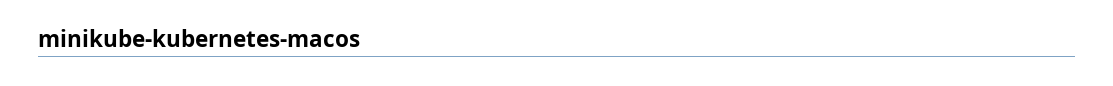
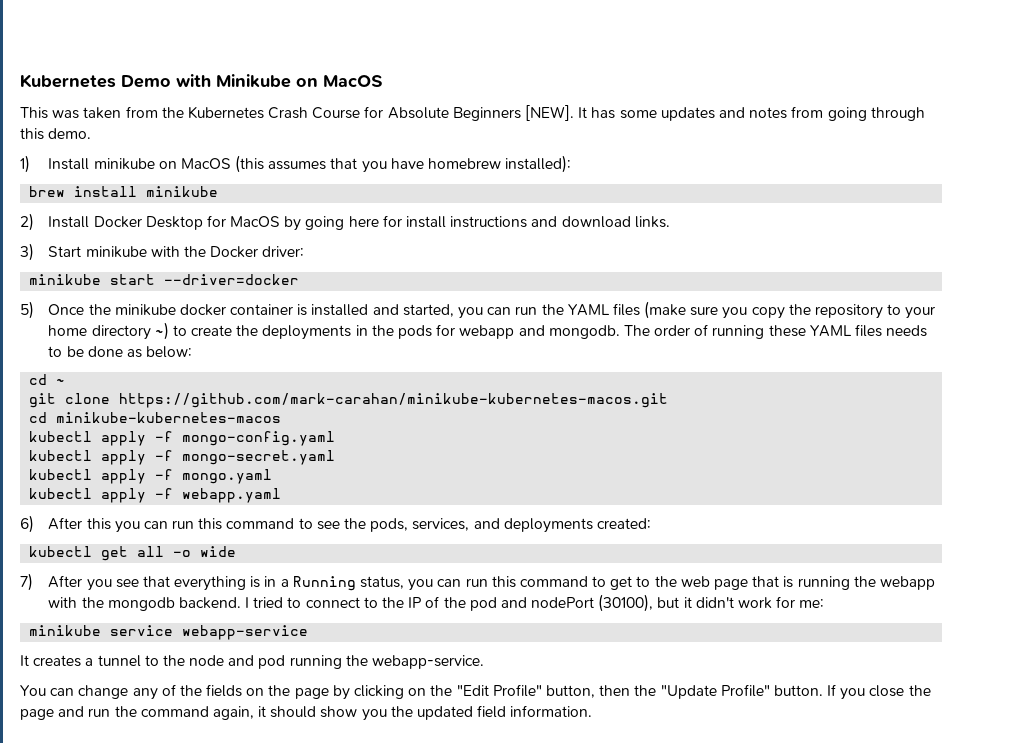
- minikube-kubernetes-macos
+ Kubernetes Demo with Minikube on MacOS
+ This was taken from the Kubernetes Crash Course for Absolute Beginners [NEW]. It has some updates and notes from going through this demo.
+ 1) Install minikube on MacOS (this assumes that you have homebrew installed):
+ brew install minikube
+ 2) Install Docker Desktop for MacOS by going here for install instructions and download links.
+ 3) Start minikube with the Docker driver:
+ minikube start --driver=docker
+ 5) Once the minikube docker container is installed and started, you can run the YAML files (make sure you copy the repository to your home directory ~) to create the deployments in the pods for webapp and mongodb. The order of running these YAML files needs to be done as below:
+ cd ~
+ git clone https://github.com/mark-carahan/minikube-kubernetes-macos.git
+ cd minikube-kubernetes-macos
+ kubectl apply -f mongo-config.yaml
+ kubectl apply -f mongo-secret.yaml
+ kubectl apply -f mongo.yaml
+ kubectl apply -f webapp.yaml
+ 6) After this you can run this command to see the pods, services, and deployments created:
+ kubectl get all -o wide
+ 7) After you see that everything is in a Running status, you can run this command to get to the web page that is running the webapp with the mongodb backend. I tried to connect to the IP of the pod and nodePort (30100), but it didn't work for me:
+ minikube service webapp-service
+ It creates a tunnel to the node and pod running the webapp-service.
+ You can change any of the fields on the page by clicking on the "Edit Profile" button, then the "Update Profile" button. If you close the page and run the command again, it should show you the updated field information.

